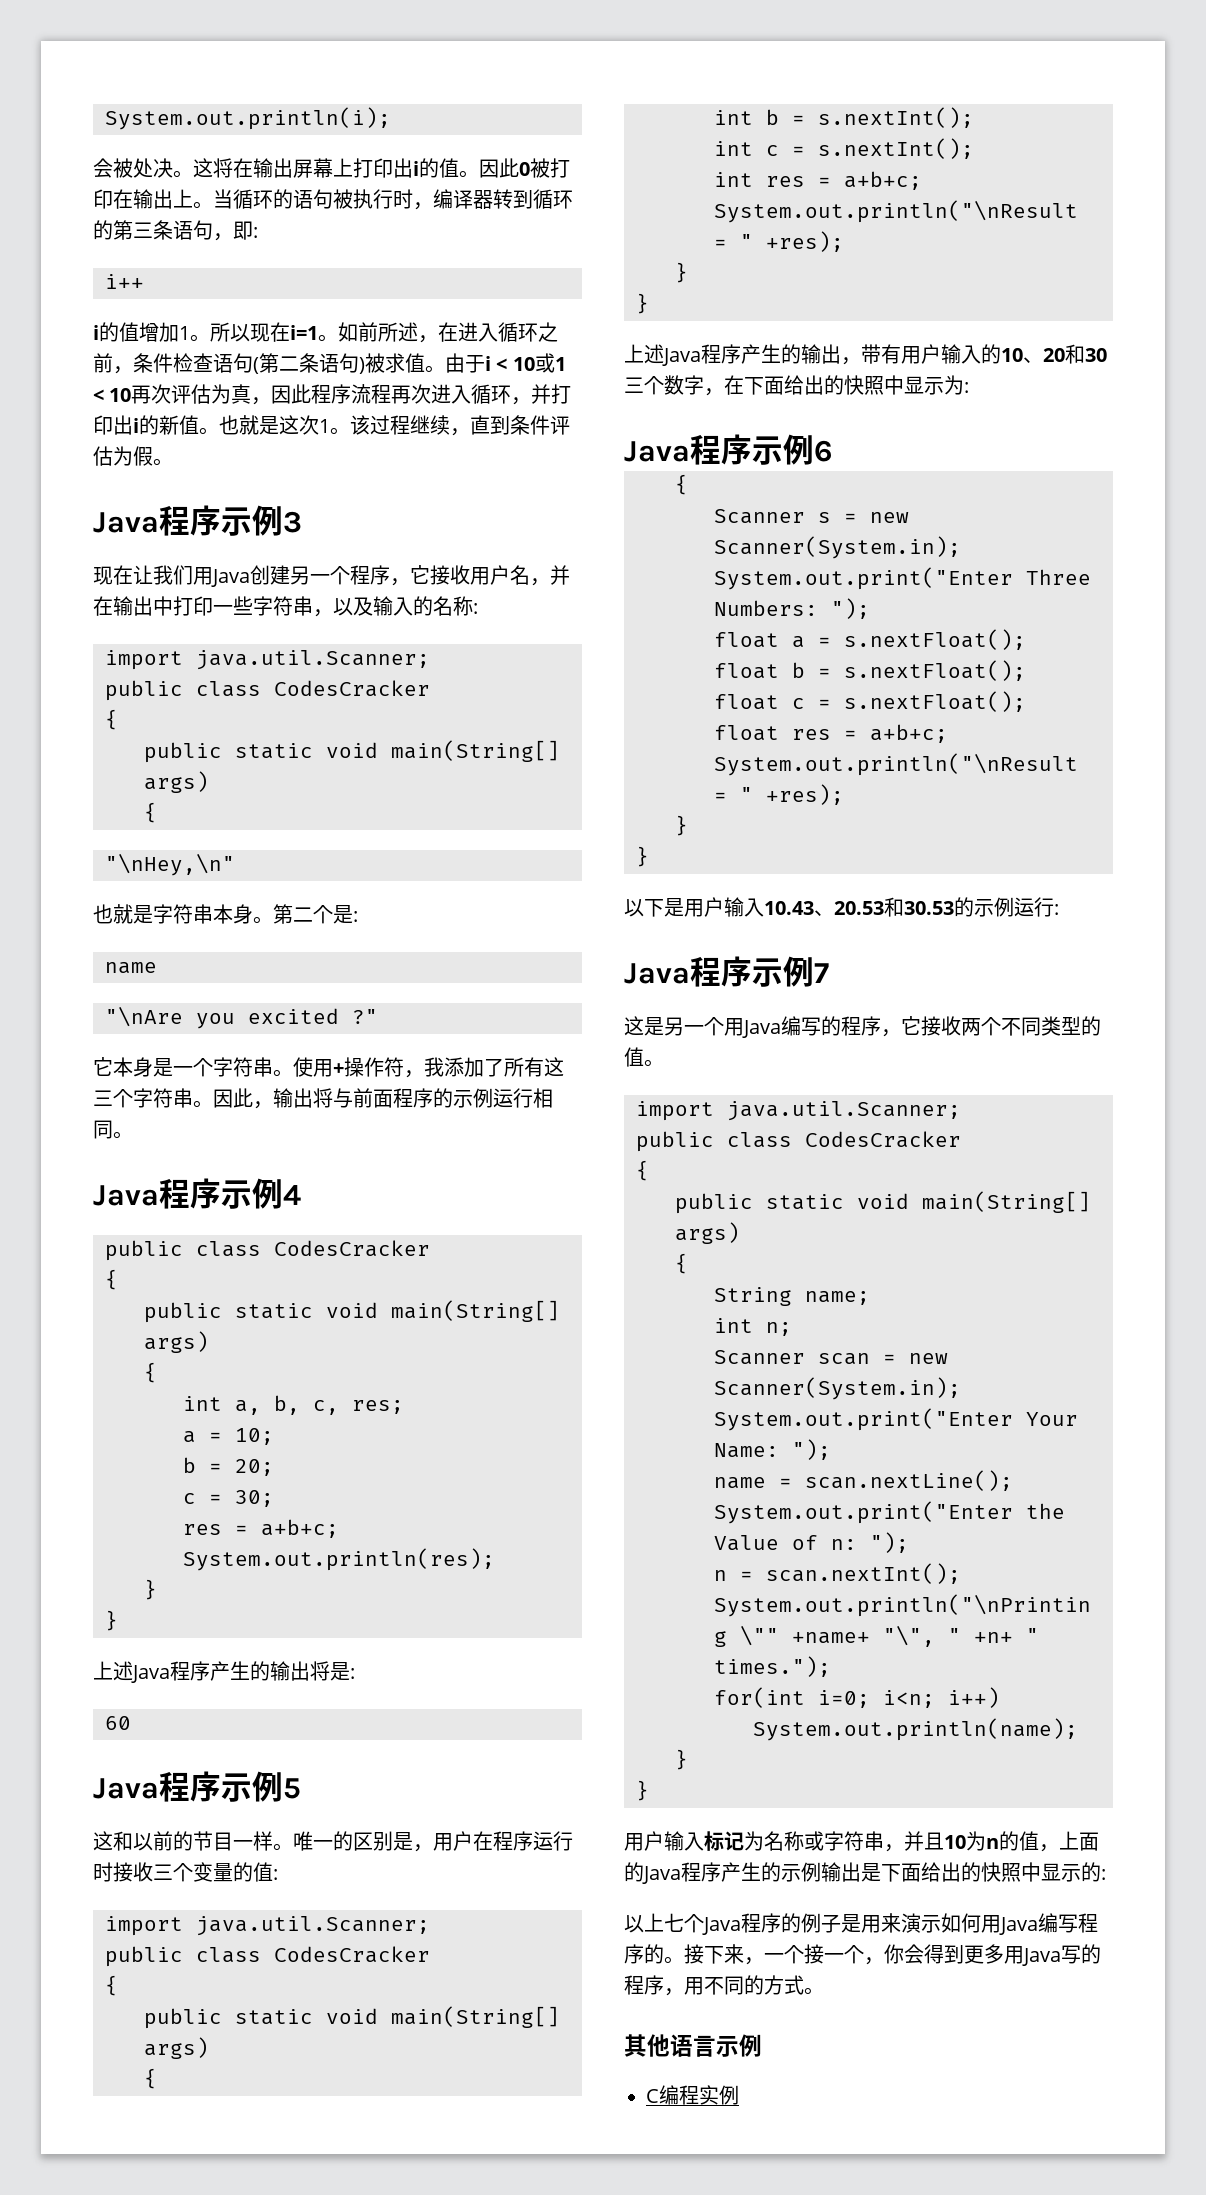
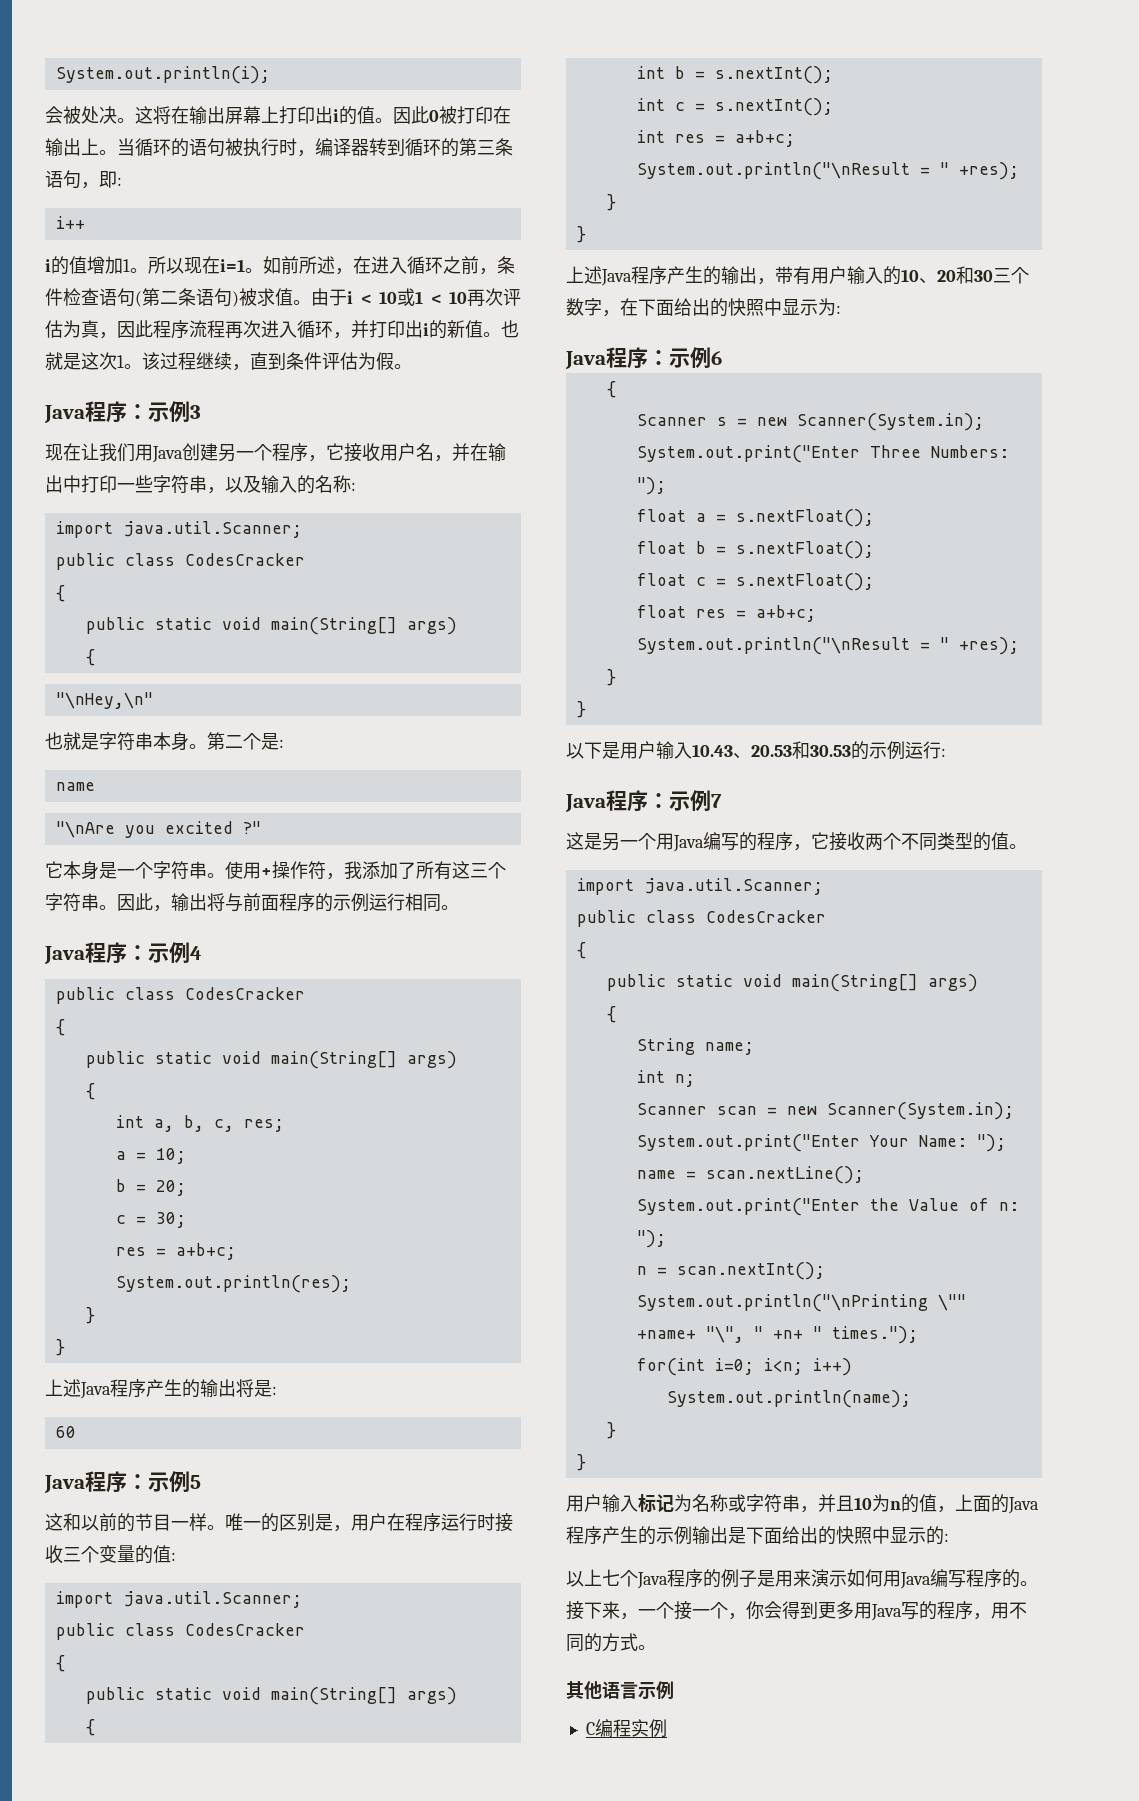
- Java程序示例3
+ Java程序：示例3
- Java程序示例4
+ Java程序：示例4
- Java程序示例5
+ Java程序：示例5
- Java程序示例6
+ Java程序：示例6
- Java程序示例7
+ Java程序：示例7

